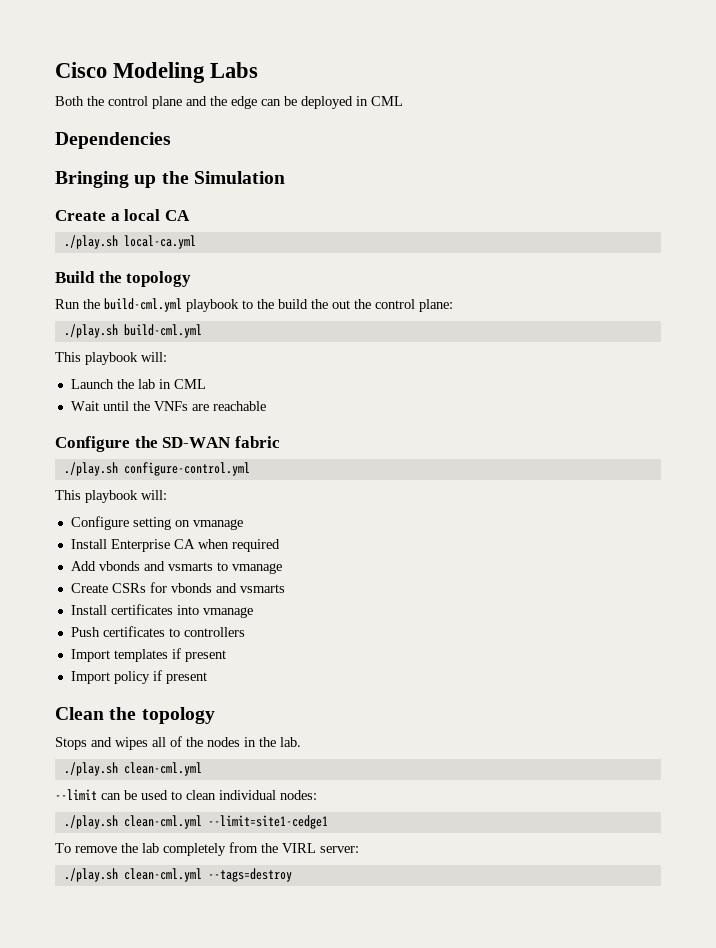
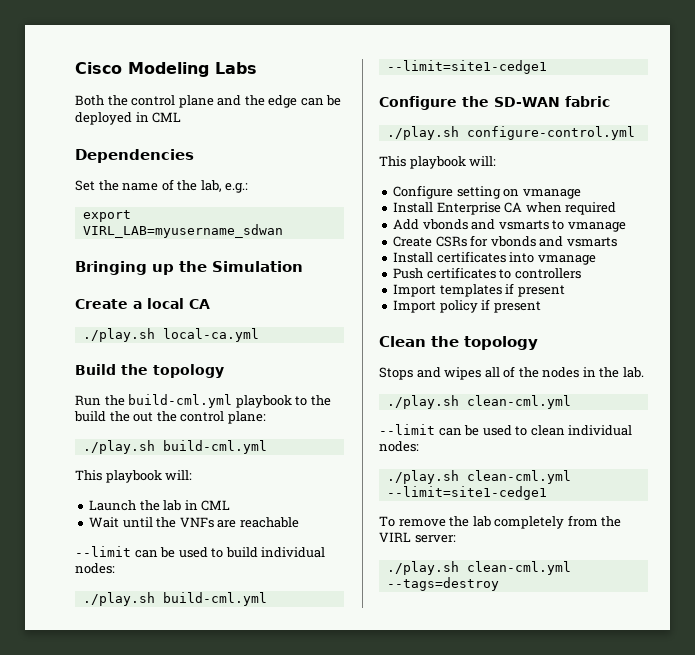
+ Set the name of the lab, e.g.:
+ export VIRL_LAB=myusername_sdwan
+ --limit can be used to build individual nodes:
+ ./play.sh build-cml.yml --limit=site1-cedge1

